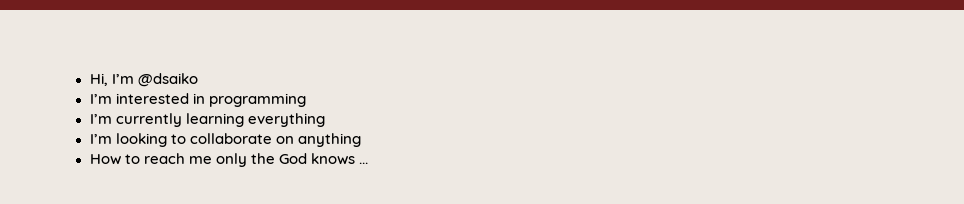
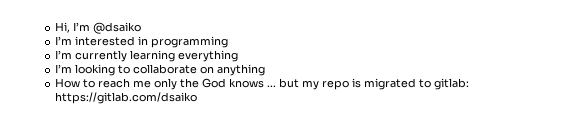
- How to reach me only the God knows ...
+ How to reach me only the God knows ... but my repo is migrated to gitlab: https://gitlab.com/dsaiko

